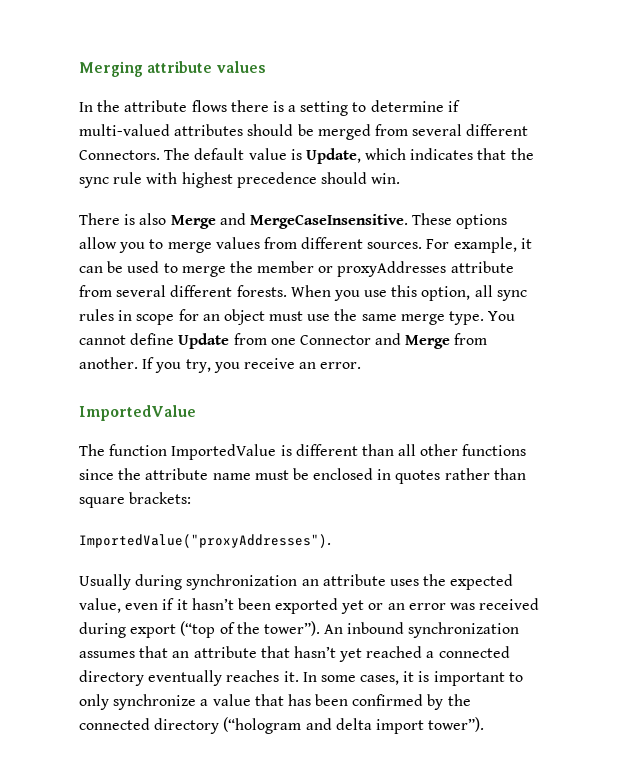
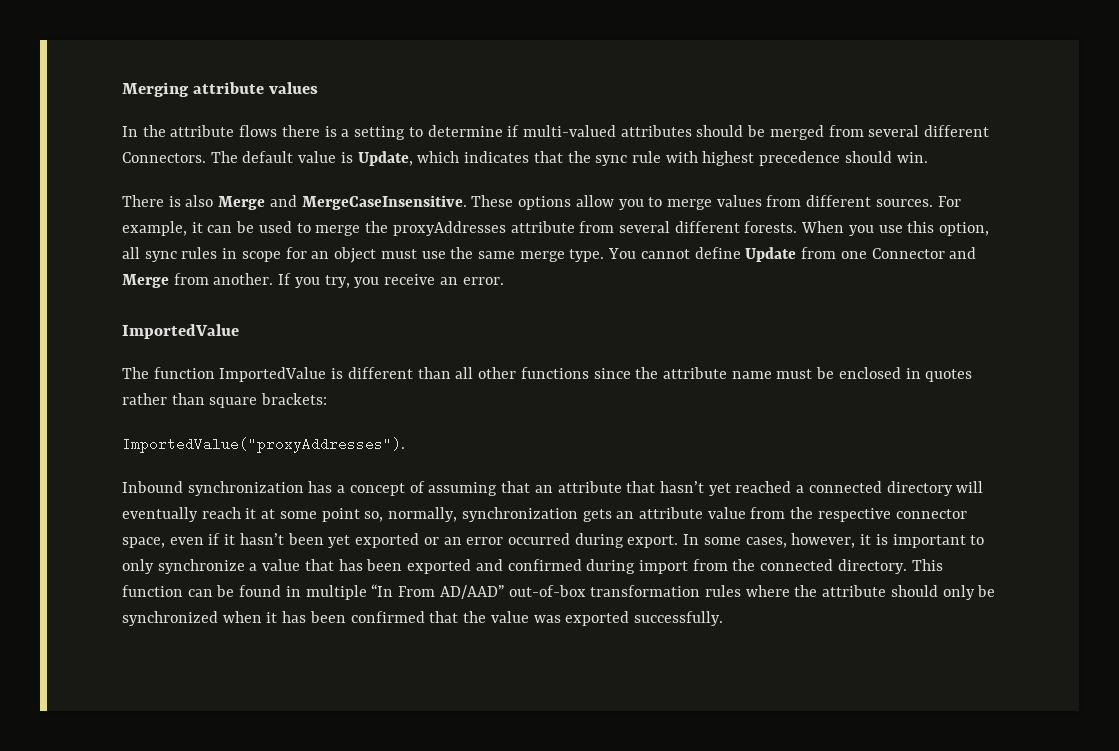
- For example, it can be used to merge the member or proxyAddresses attribute from several different forests.
+ For example, it can be used to merge the proxyAddresses attribute from several different forests.
- Usually during synchronization an attribute uses the expected value, even if it hasn’t been exported yet or an error was received during export (“top of the tower”). An inbound synchronization assumes that an attribute that hasn’t yet reached a connected directory eventually reaches it.
+ Inbound synchronization has a concept of assuming that an attribute that hasn’t yet reached a connected directory will eventually reach it at some point so, normally, synchronization gets an attribute value from the respective connector space, even if it hasn’t been yet exported or an error occurred during export.
- In some cases, it is important to only synchronize a value that has been confirmed by the connected directory (“hologram and delta import tower”).
+ In some cases, however, it is important to only synchronize a value that has been exported and confirmed during import from the connected directory. This function can be found in multiple “In From AD/AAD” out-of-box transformation rules where the attribute should only be synchronized when it has been confirmed that the value was exported successfully.

